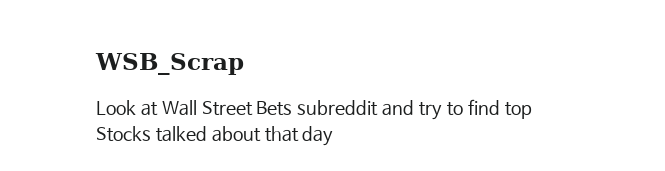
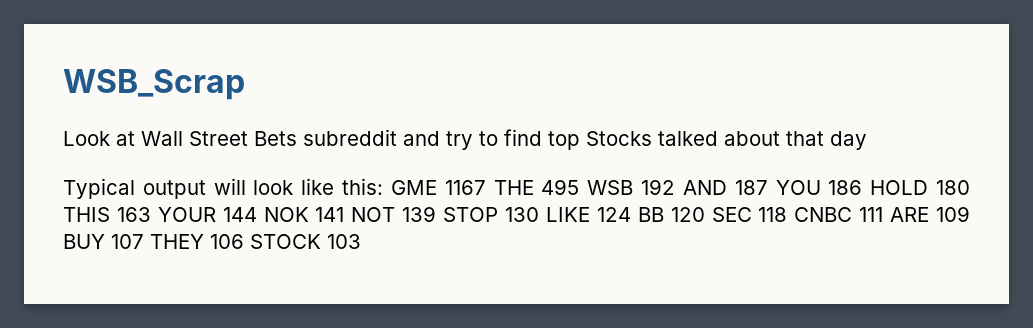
+ Typical output will look like this: GME 1167 THE 495 WSB 192 AND 187 YOU 186 HOLD 180 THIS 163 YOUR 144 NOK 141 NOT 139 STOP 130 LIKE 124 BB 120 SEC 118 CNBC 111 ARE 109 BUY 107 THEY 106 STOCK 103

